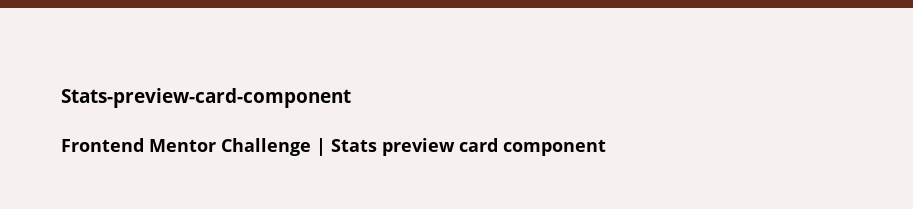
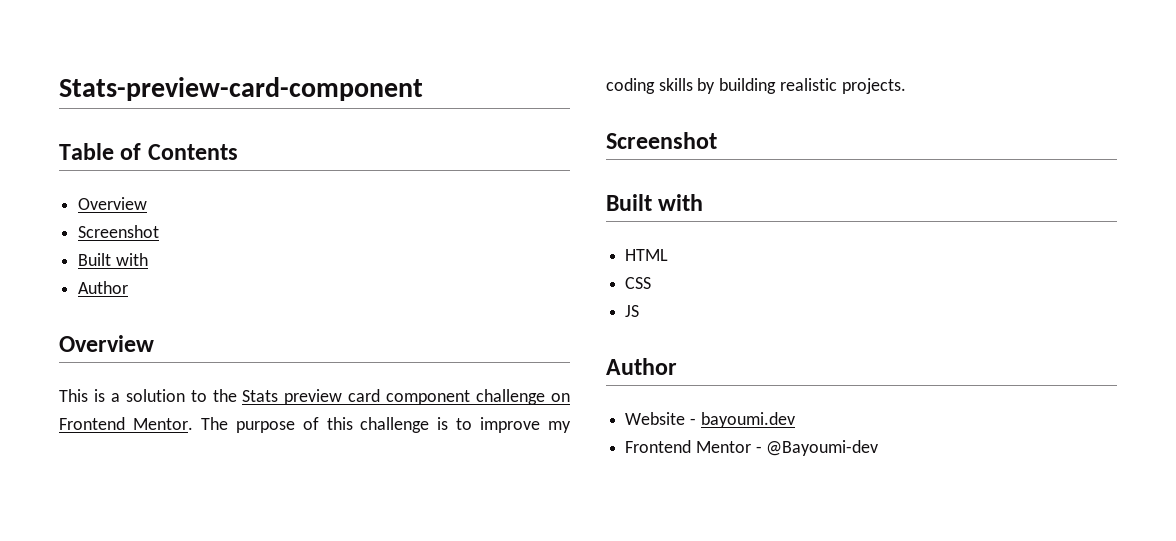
- Frontend Mentor Challenge | Stats preview card component
+ Table of Contents
+ Overview
+ Screenshot
+ Built with
+ Author
+ Overview
+ This is a solution to the Stats preview card component challenge on Frontend Mentor. The purpose of this challenge is to improve my coding skills by building realistic projects.
+ Screenshot
+ Built with
+ HTML
+ CSS
+ JS
+ Author
+ Website - bayoumi.dev
+ Frontend Mentor - @Bayoumi-dev

